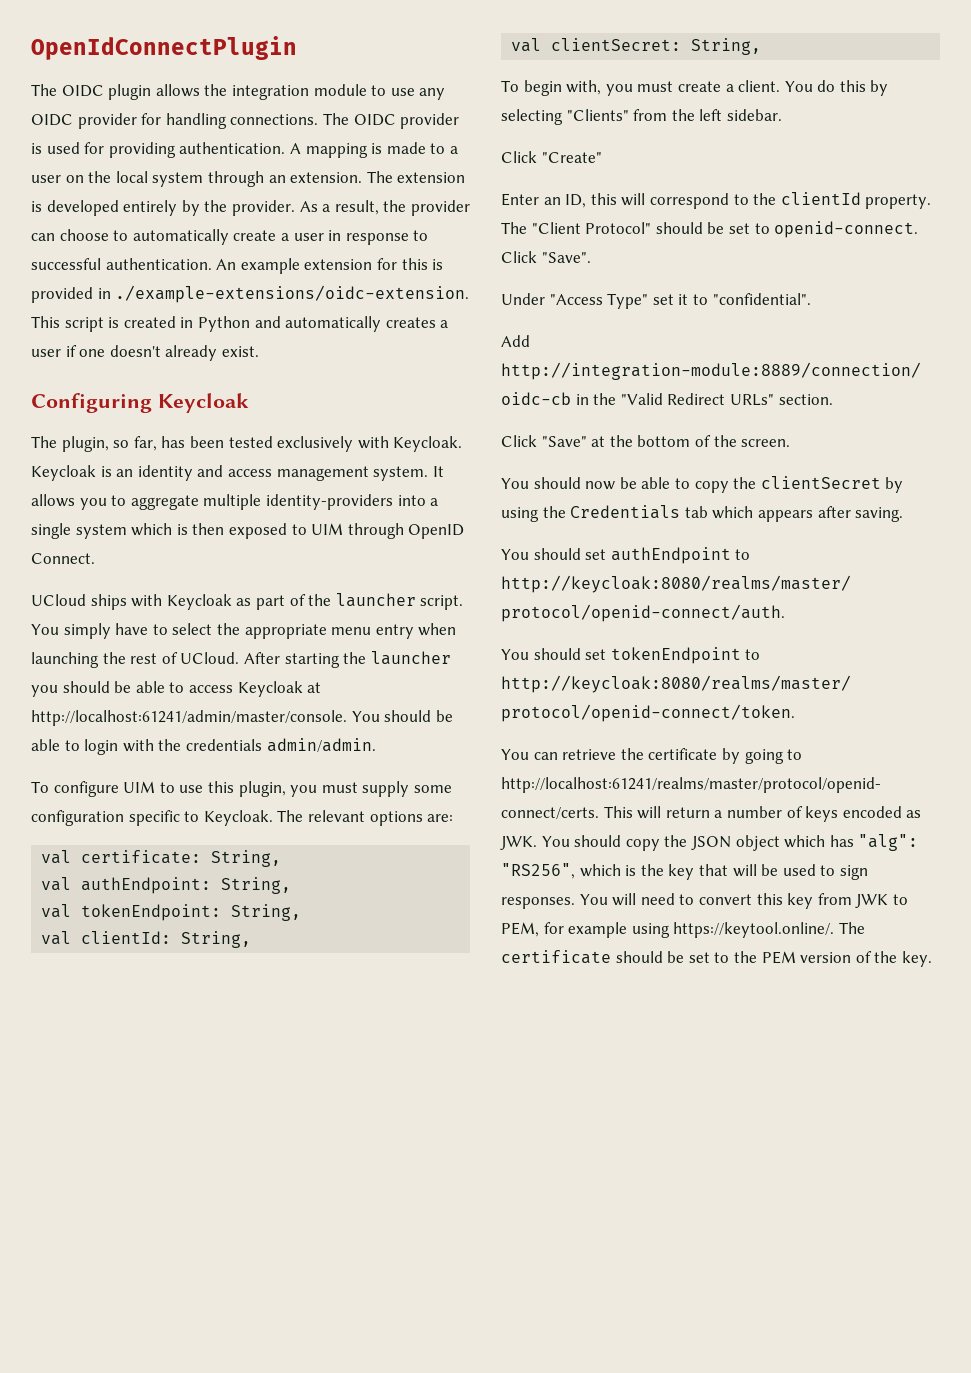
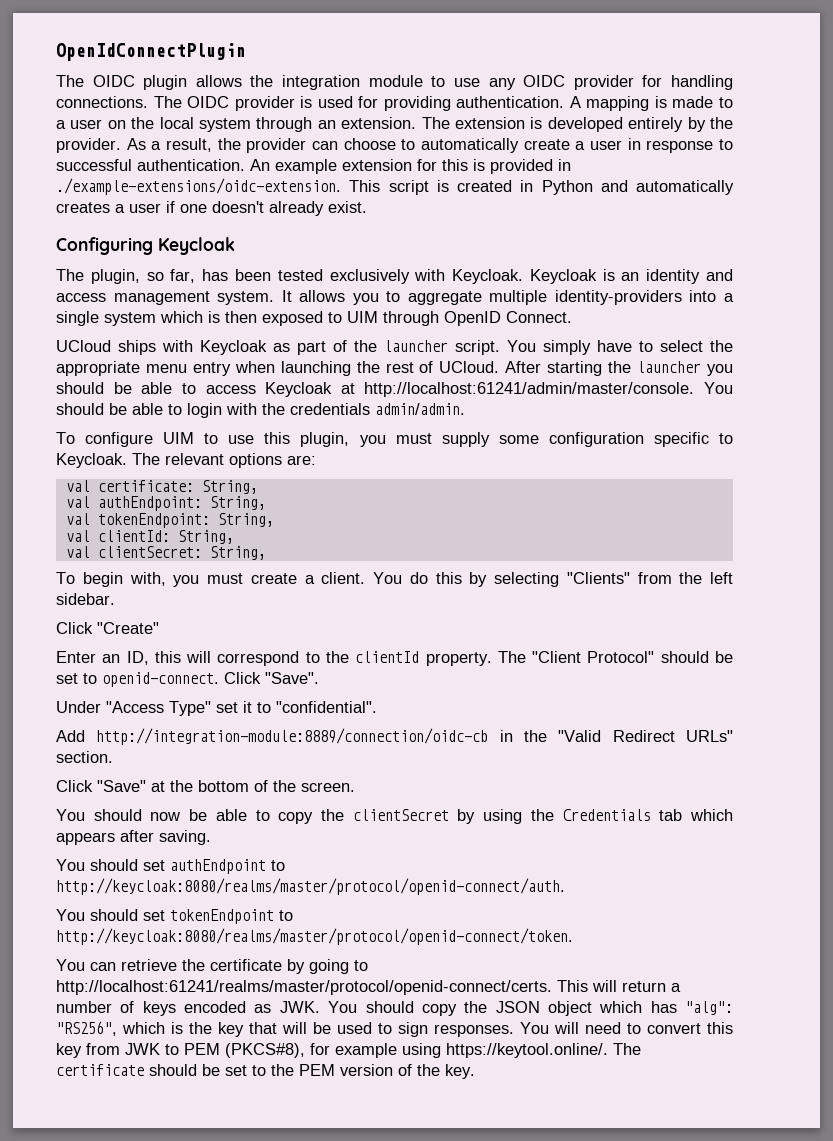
- You will need to convert this key from JWK to PEM, for example using https://keytool.online/. The certificate should be set to the PEM version of the key.
+ You will need to convert this key from JWK to PEM (PKCS#8), for example using https://keytool.online/. The certificate should be set to the PEM version of the key.

